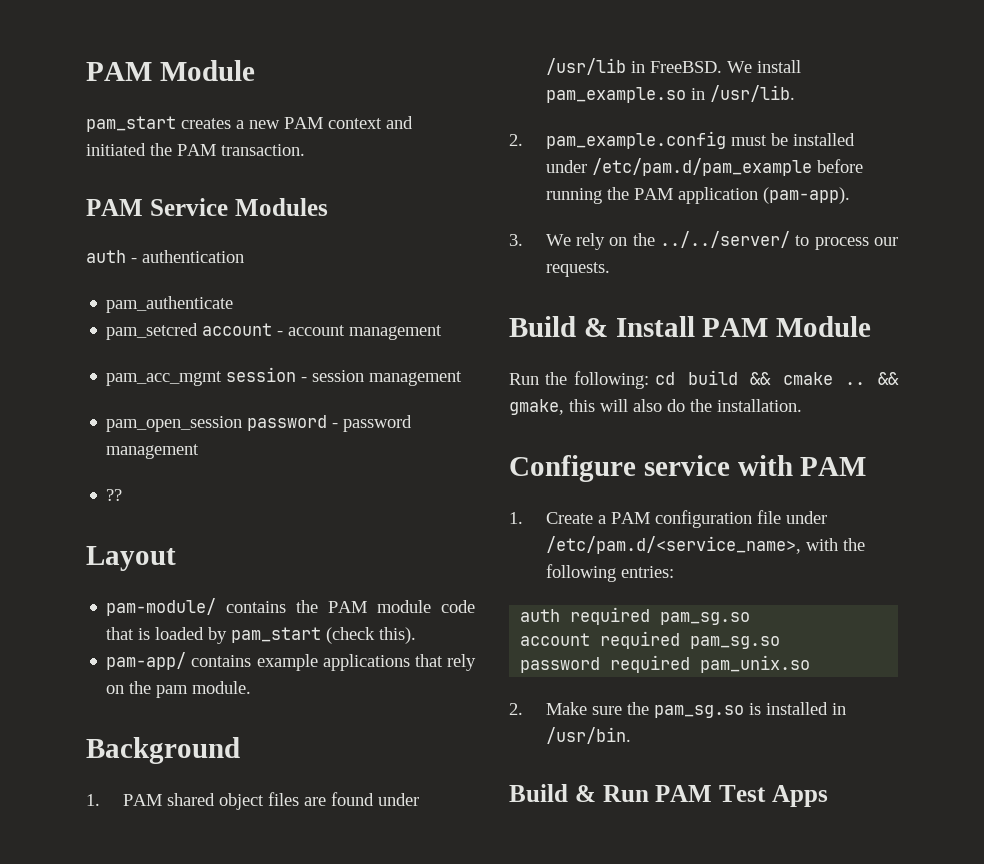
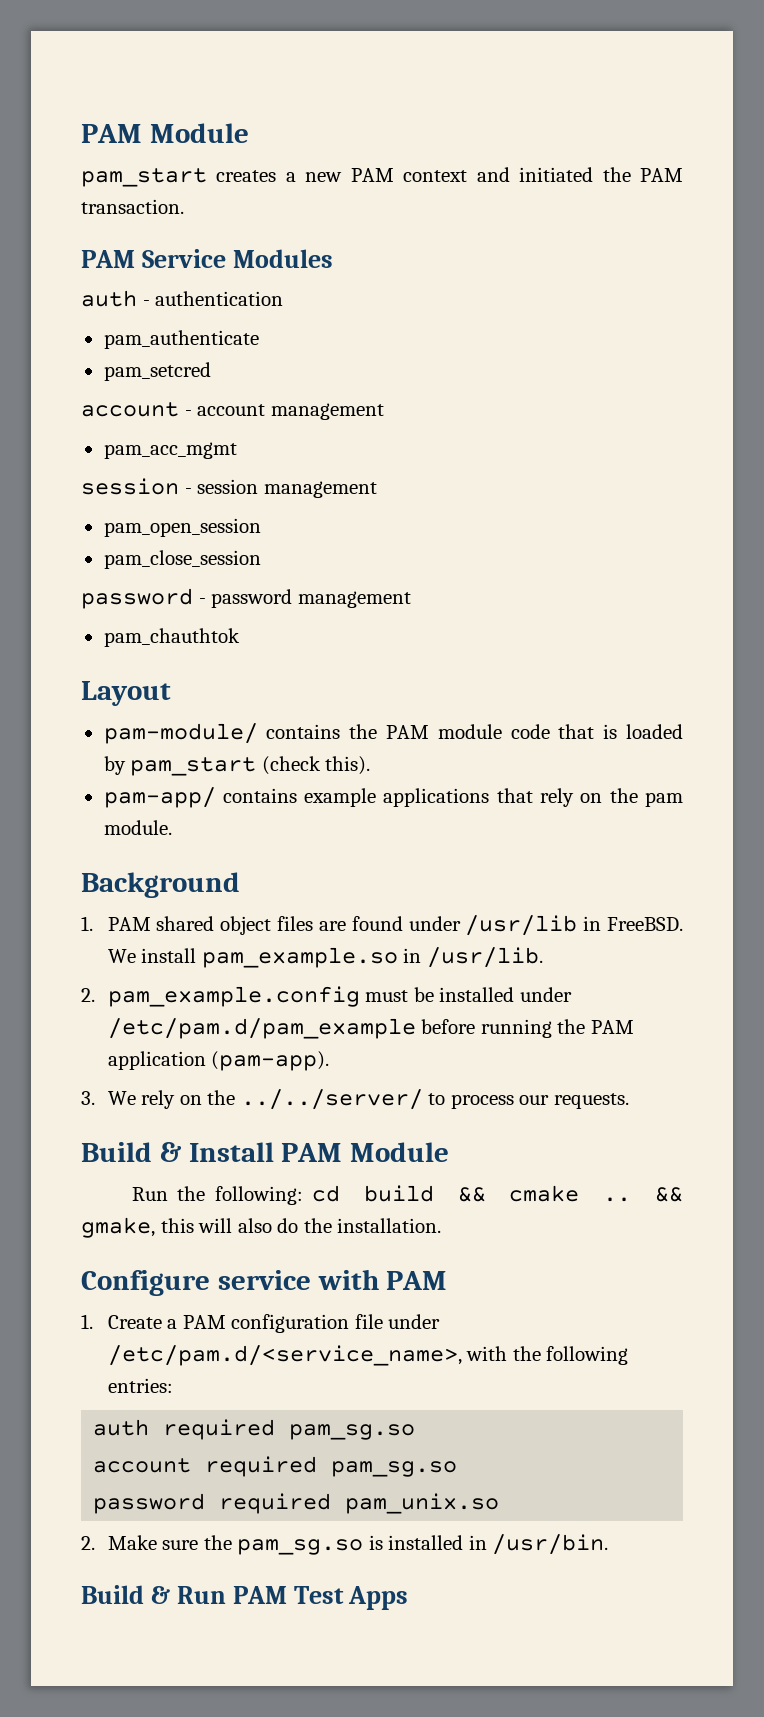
- pam_setcred account - account management
+ pam_setcred
+ account - account management
- pam_acc_mgmt session - session management
+ pam_acc_mgmt
+ session - session management
- pam_open_session password - password management
+ pam_open_session
+ pam_close_session
+ password - password management
- ??
+ pam_chauthtok

